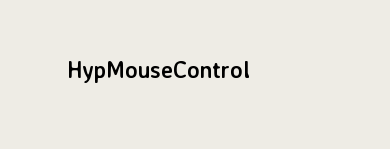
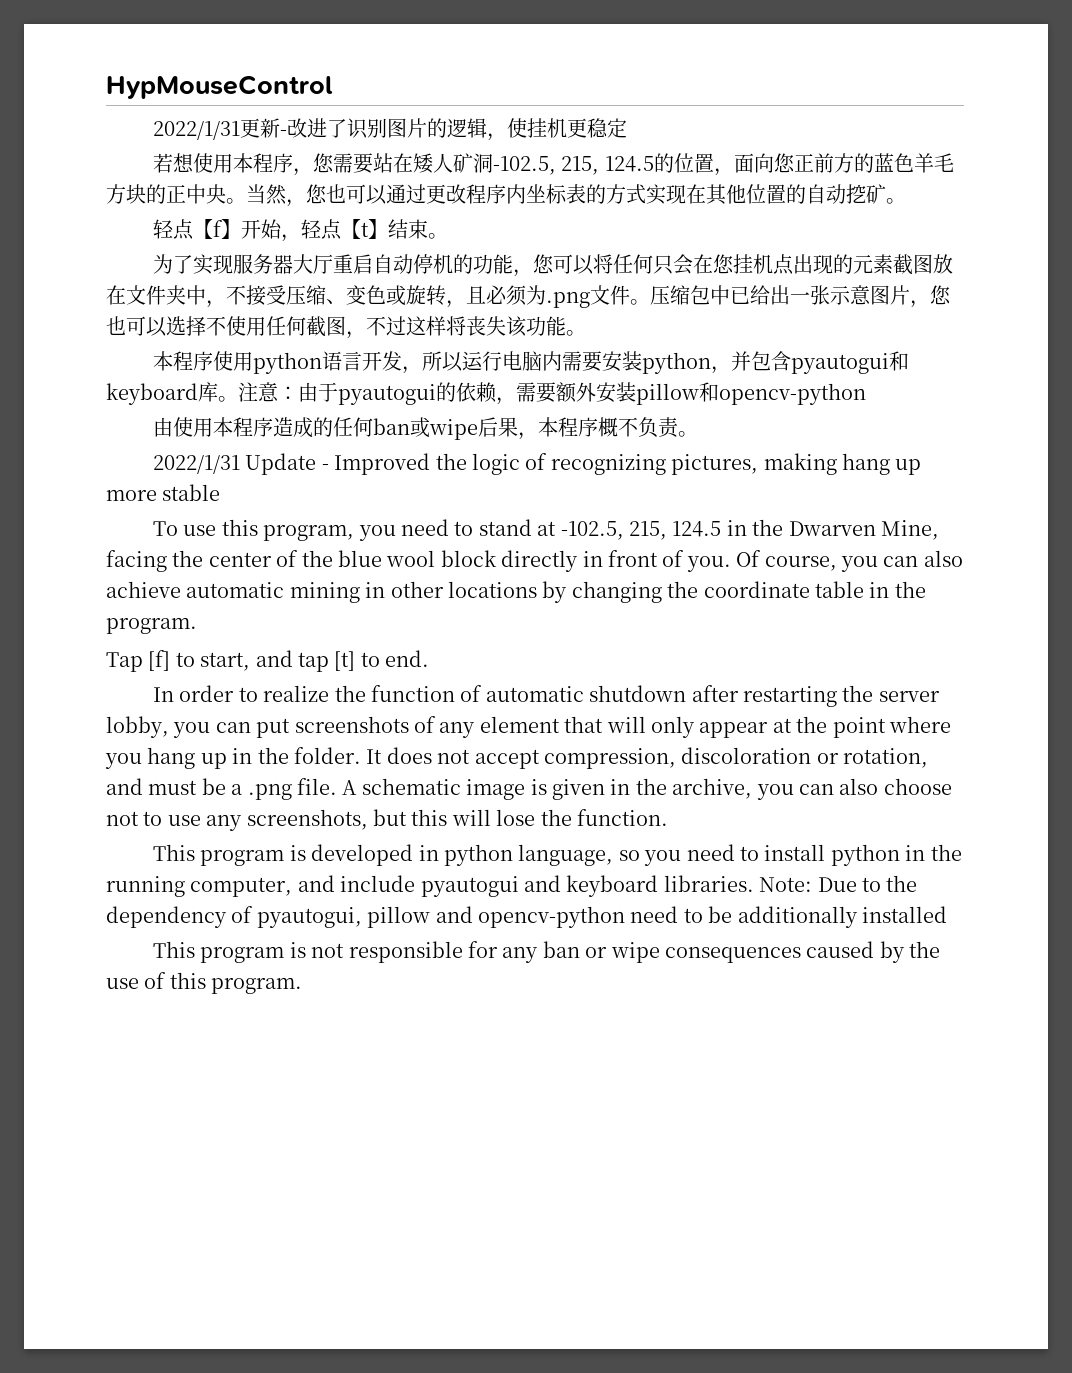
+ 2022/1/31更新-改进了识别图片的逻辑，使挂机更稳定
+ 若想使用本程序，您需要站在矮人矿洞-102.5, 215, 124.5的位置，面向您正前方的蓝色羊毛方块的正中央。当然，您也可以通过更改程序内坐标表的方式实现在其他位置的自动挖矿。
+ 轻点【f】开始，轻点【t】结束。
+ 为了实现服务器大厅重启自动停机的功能，您可以将任何只会在您挂机点出现的元素截图放在文件夹中，不接受压缩、变色或旋转，且必须为.png文件。压缩包中已给出一张示意图片，您也可以选择不使用任何截图，不过这样将丧失该功能。
+ 本程序使用python语言开发，所以运行电脑内需要安装python，并包含pyautogui和keyboard库。注意：由于pyautogui的依赖，需要额外安装pillow和opencv-python
+ 由使用本程序造成的任何ban或wipe后果，本程序概不负责。
+ 2022/1/31 Update - Improved the logic of recognizing pictures, making hang up more stable
+ To use this program, you need to stand at -102.5, 215, 124.5 in the Dwarven Mine, facing the center of the blue wool block directly in front of you. Of course, you can also achieve automatic mining in other locations by changing the coordinate table in the program.
+ Tap [f] to start, and tap [t] to end.
+ In order to realize the function of automatic shutdown after restarting the server lobby, you can put screenshots of any element that will only appear at the point where you hang up in the folder. It does not accept compression, discoloration or rotation, and must be a .png file. A schematic image is given in the archive, you can also choose not to use any screenshots, but this will lose the function.
+ This program is developed in python language, so you need to install python in the running computer, and include pyautogui and keyboard libraries. Note: Due to the dependency of pyautogui, pillow and opencv-python need to be additionally installed
+ This program is not responsible for any ban or wipe consequences caused by the use of this program.

